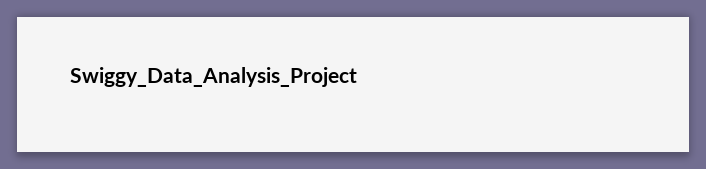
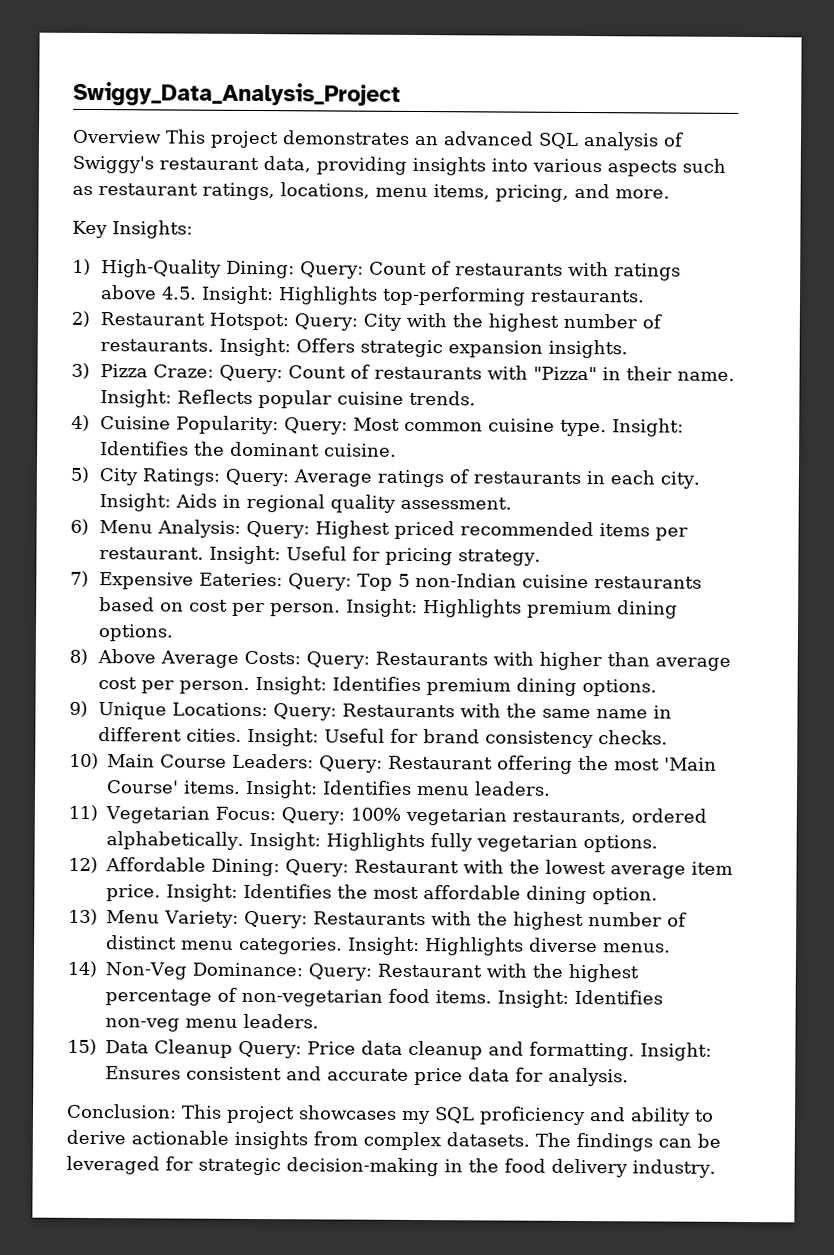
+ Overview This project demonstrates an advanced SQL analysis of Swiggy's restaurant data, providing insights into various aspects such as restaurant ratings, locations, menu items, pricing, and more.
+ Key Insights:
+ 1) High-Quality Dining: Query: Count of restaurants with ratings above 4.5. Insight: Highlights top-performing restaurants.
+ 2) Restaurant Hotspot: Query: City with the highest number of restaurants. Insight: Offers strategic expansion insights.
+ 3) Pizza Craze: Query: Count of restaurants with "Pizza" in their name. Insight: Reflects popular cuisine trends.
+ 4) Cuisine Popularity: Query: Most common cuisine type. Insight: Identifies the dominant cuisine.
+ 5) City Ratings: Query: Average ratings of restaurants in each city. Insight: Aids in regional quality assessment.
+ 6) Menu Analysis: Query: Highest priced recommended items per restaurant. Insight: Useful for pricing strategy.
+ 7) Expensive Eateries: Query: Top 5 non-Indian cuisine restaurants based on cost per person. Insight: Highlights premium dining options.
+ 8) Above Average Costs: Query: Restaurants with higher than average cost per person. Insight: Identifies premium dining options.
+ 9) Unique Locations: Query: Restaurants with the same name in different cities. Insight: Useful for brand consistency checks.
+ 10) Main Course Leaders: Query: Restaurant offering the most 'Main Course' items. Insight: Identifies menu leaders.
+ 11) Vegetarian Focus: Query: 100% vegetarian restaurants, ordered alphabetically. Insight: Highlights fully vegetarian options.
+ 12) Affordable Dining: Query: Restaurant with the lowest average item price. Insight: Identifies the most affordable dining option.
+ 13) Menu Variety: Query: Restaurants with the highest number of distinct menu categories. Insight: Highlights diverse menus.
+ 14) Non-Veg Dominance: Query: Restaurant with the highest percentage of non-vegetarian food items. Insight: Identifies non-veg menu leaders.
+ 15) Data Cleanup Query: Price data cleanup and formatting. Insight: Ensures consistent and accurate price data for analysis.
+ Conclusion: This project showcases my SQL proficiency and ability to derive actionable insights from complex datasets. The findings can be leveraged for strategic decision-making in the food delivery industry.

